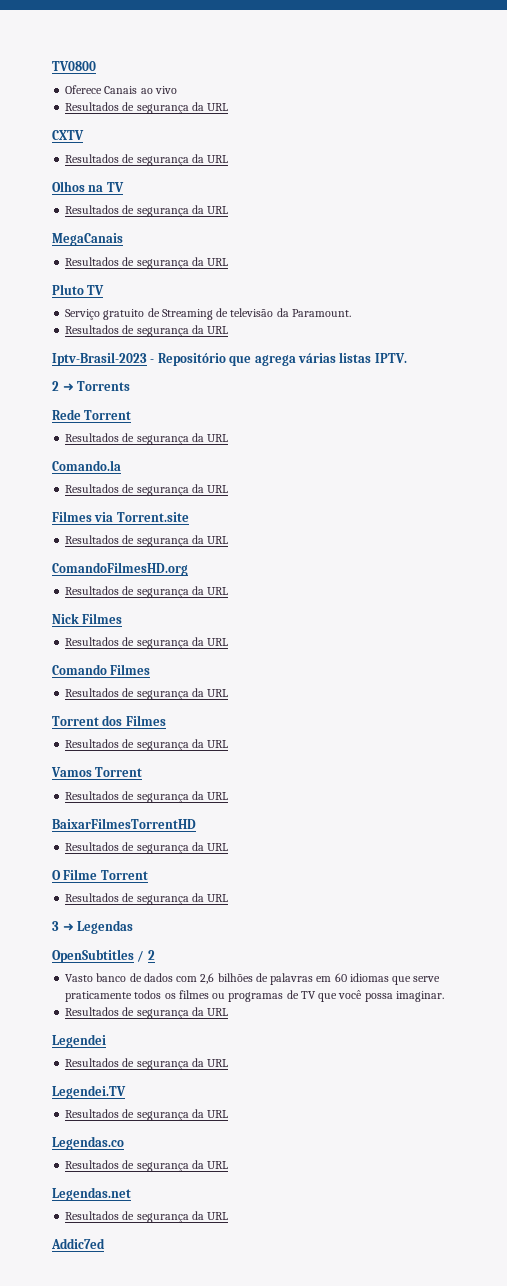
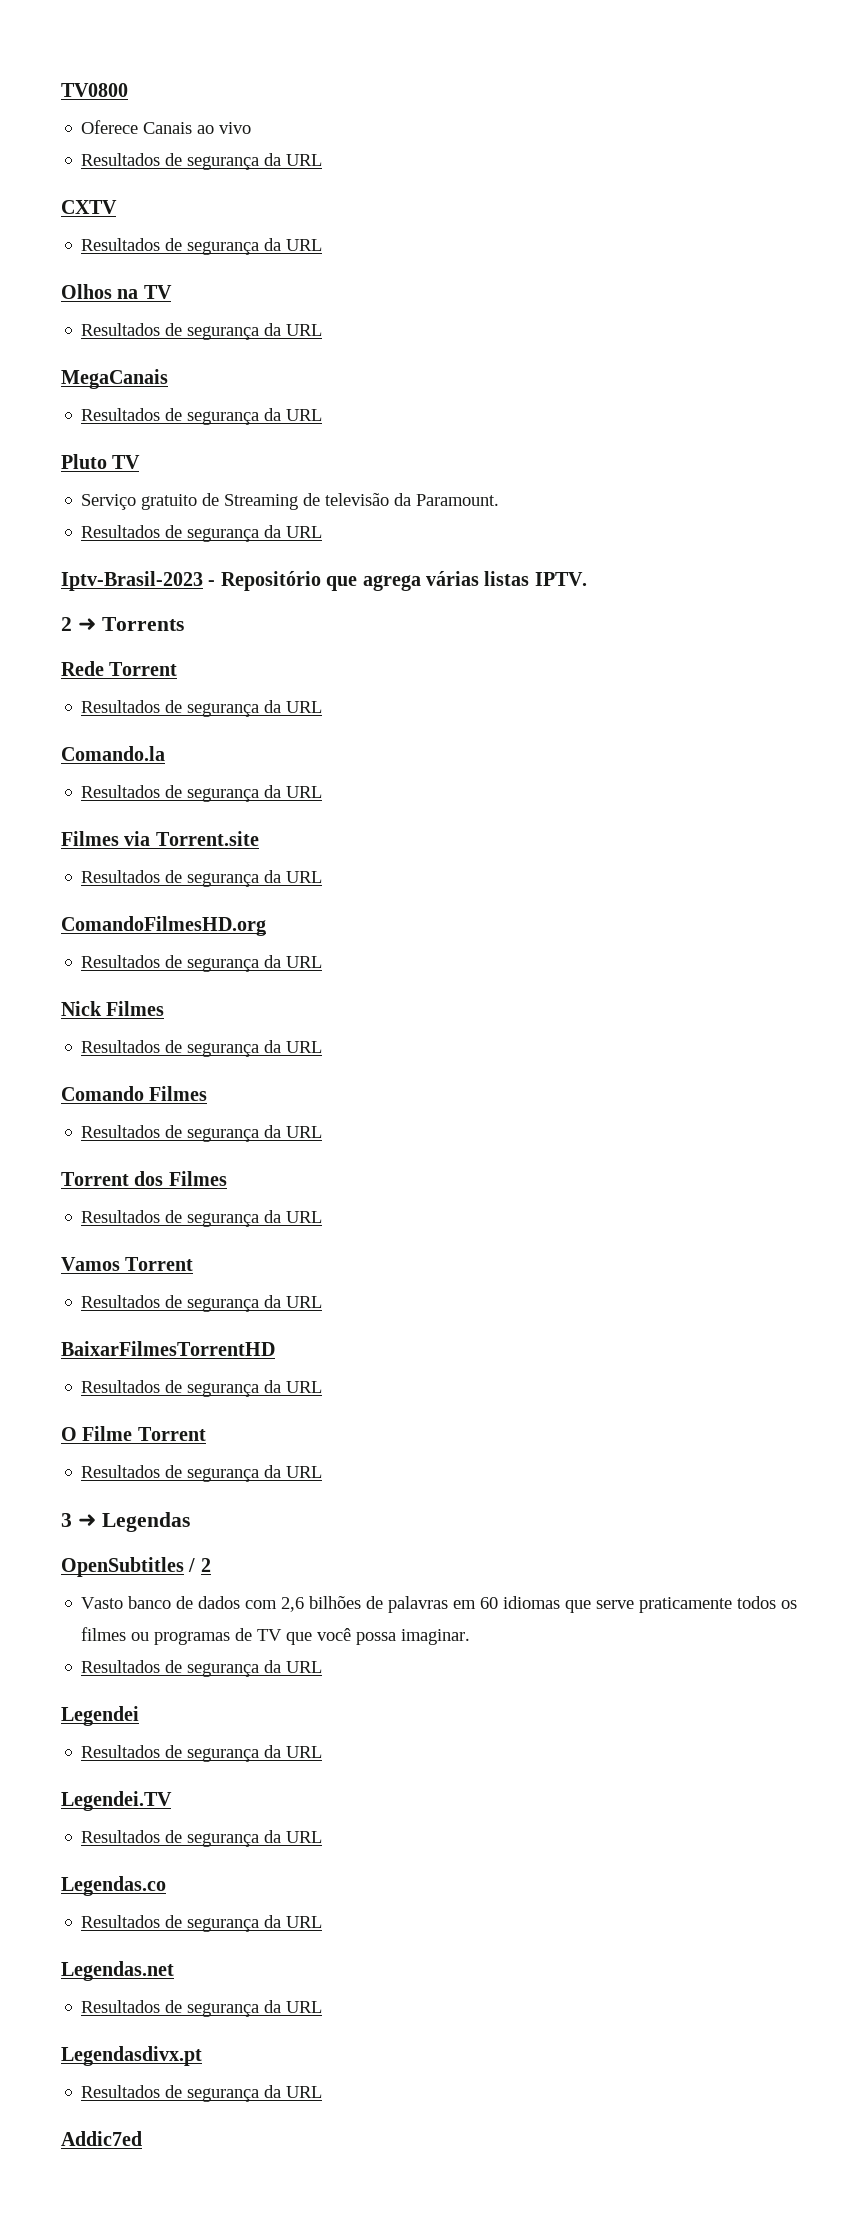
+ Legendasdivx.pt
+ Resultados de segurança da URL

